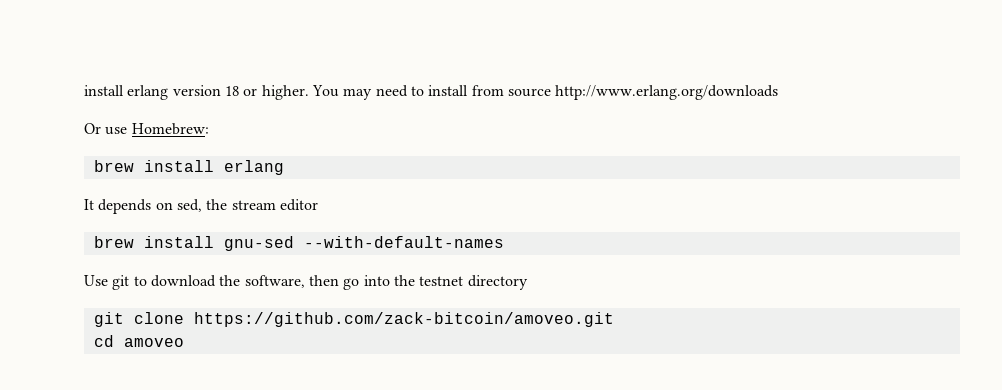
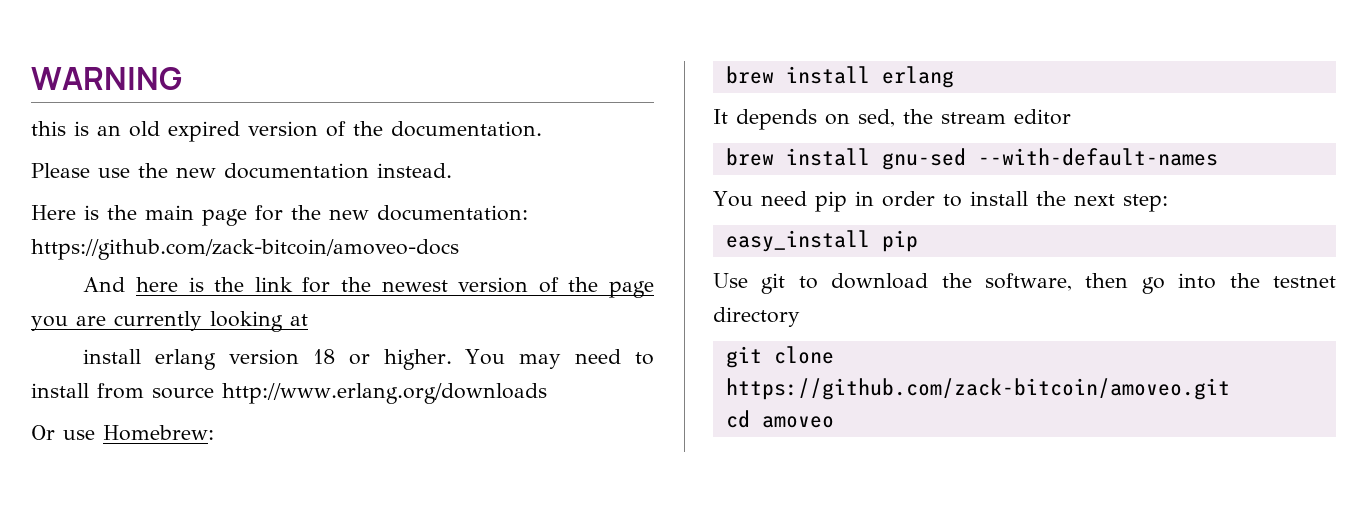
+ WARNING
+ this is an old expired version of the documentation.
+ Please use the new documentation instead.
+ Here is the main page for the new documentation: https://github.com/zack-bitcoin/amoveo-docs
+ And here is the link for the newest version of the page you are currently looking at
+ You need pip in order to install the next step:
+ easy_install pip

